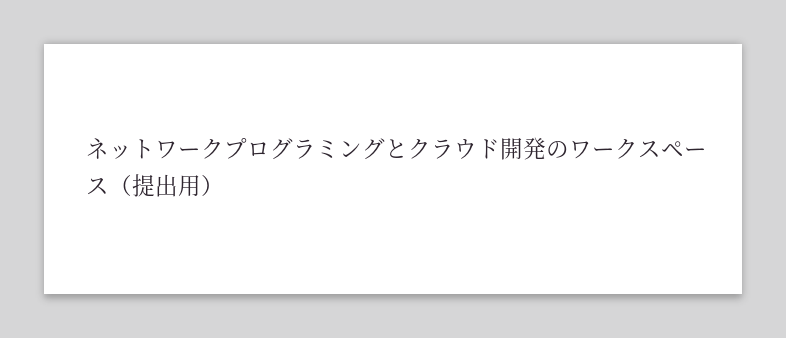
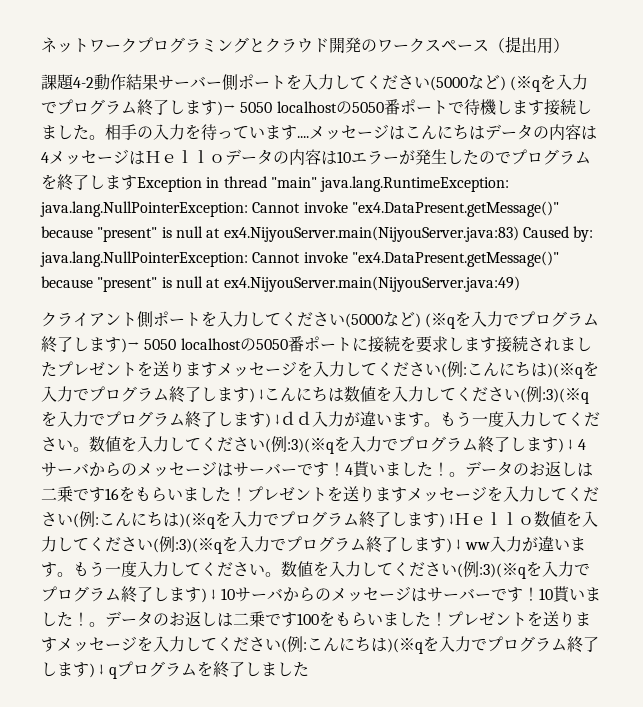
+ 課題4-2動作結果サーバー側ポートを入力してください(5000など) (※qを入力でプログラム終了します)→ 5050 localhostの5050番ポートで待機します接続しました。相手の入力を待っています....メッセージはこんにちはデータの内容は4メッセージはＨｅｌｌｏデータの内容は10エラーが発生したのでプログラムを終了しますException in thread "main" java.lang.RuntimeException: java.lang.NullPointerException: Cannot invoke "ex4.DataPresent.getMessage()" because "present" is null at ex4.NijyouServer.main(NijyouServer.java:83) Caused by: java.lang.NullPointerException: Cannot invoke "ex4.DataPresent.getMessage()" because "present" is null at ex4.NijyouServer.main(NijyouServer.java:49)
+ クライアント側ポートを入力してください(5000など) (※qを入力でプログラム終了します)→ 5050 localhostの5050番ポートに接続を要求します接続されましたプレゼントを送りますメッセージを入力してください(例:こんにちは)(※qを入力でプログラム終了します) ↓こんにちは数値を入力してください(例:3)(※qを入力でプログラム終了します) ↓ｄｄ入力が違います。もう一度入力してください。数値を入力してください(例:3)(※qを入力でプログラム終了します) ↓ 4サーバからのメッセージはサーバーです！4貰いました！。データのお返しは二乗です16をもらいました！プレゼントを送りますメッセージを入力してください(例:こんにちは)(※qを入力でプログラム終了します) ↓Ｈｅｌｌｏ数値を入力してください(例:3)(※qを入力でプログラム終了します) ↓ ww入力が違います。もう一度入力してください。数値を入力してください(例:3)(※qを入力でプログラム終了します) ↓ 10サーバからのメッセージはサーバーです！10貰いました！。データのお返しは二乗です100をもらいました！プレゼントを送りますメッセージを入力してください(例:こんにちは)(※qを入力でプログラム終了します) ↓ qプログラムを終了しました

